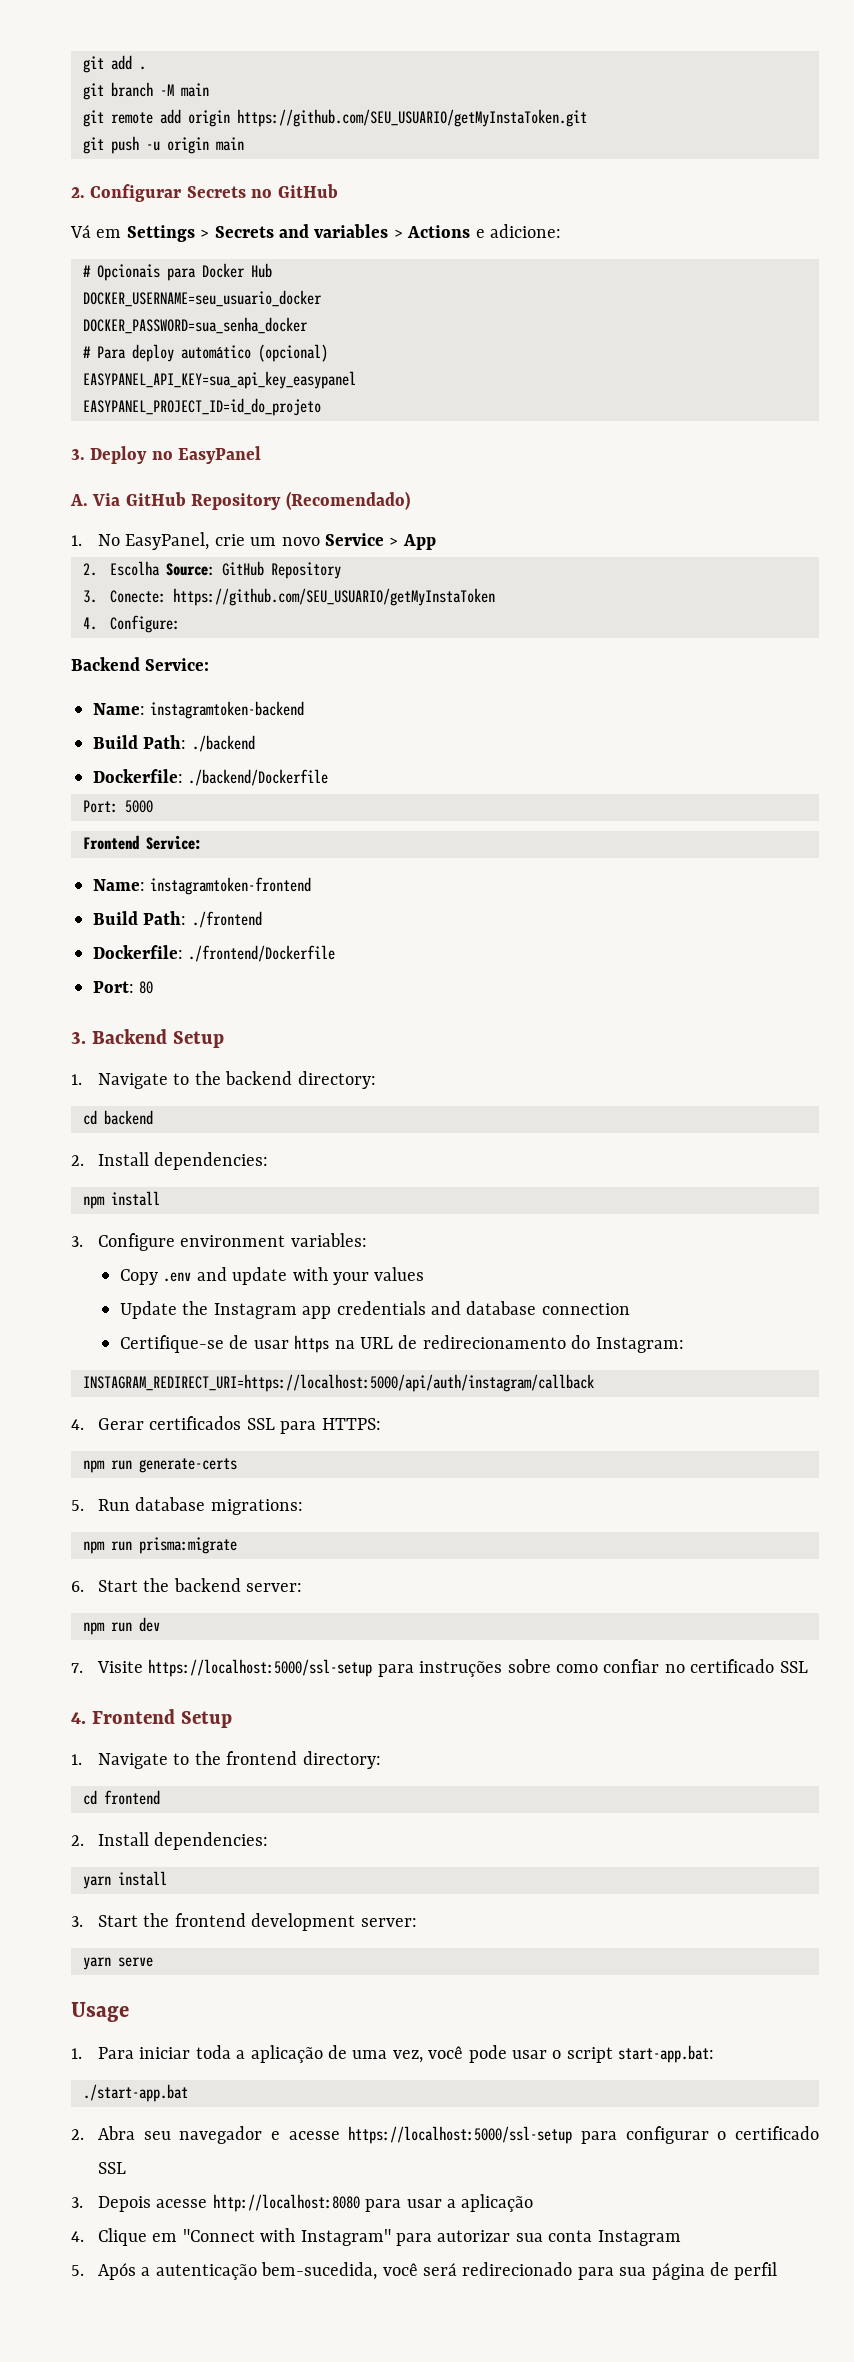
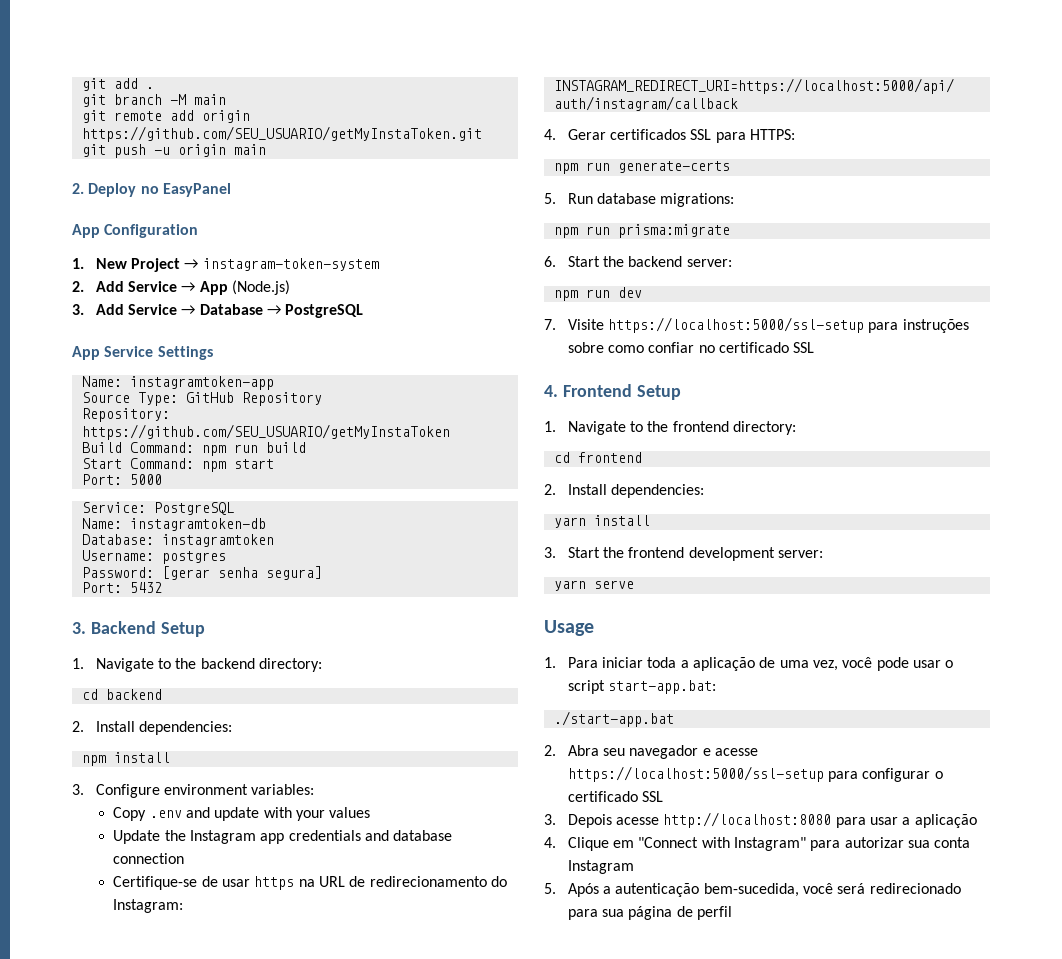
- 2. Configurar Secrets no GitHub
- Vá em Settings > Secrets and variables > Actions e adicione:
- # Opcionais para Docker Hub
- DOCKER_USERNAME=seu_usuario_docker
- DOCKER_PASSWORD=sua_senha_docker
- # Para deploy automático (opcional)
- EASYPANEL_API_KEY=sua_api_key_easypanel
- EASYPANEL_PROJECT_ID=id_do_projeto
- 3. Deploy no EasyPanel
- A. Via GitHub Repository (Recomendado)
- 1. No EasyPanel, crie um novo Service > App
- 2. Escolha Source: GitHub Repository
+ 2. Deploy no EasyPanel
+ App Configuration
+ 1. New Project → instagram-token-system
+ 2. Add Service → App (Node.js)
+ 3. Add Service → Database → PostgreSQL
+ App Service Settings
+ Name: instagramtoken-app
+ Source Type: GitHub Repository
- 3. Conecte: https://github.com/SEU_USUARIO/getMyInstaToken
+ Repository: https://github.com/SEU_USUARIO/getMyInstaToken
- 4. Configure:
- Backend Service:
- Name: instagramtoken-backend
- Build Path: ./backend
- Dockerfile: ./backend/Dockerfile
+ Build Command: npm run build
+ Start Command: npm start
- Frontend Service:
- Name: instagramtoken-frontend
- Build Path: ./frontend
- Dockerfile: ./frontend/Dockerfile
- Port: 80
+ Service: PostgreSQL
+ Name: instagramtoken-db
+ Database: instagramtoken
+ Username: postgres
+ Password: [gerar senha segura]
+ Port: 5432

